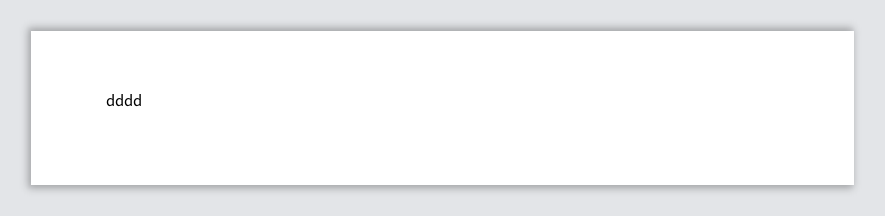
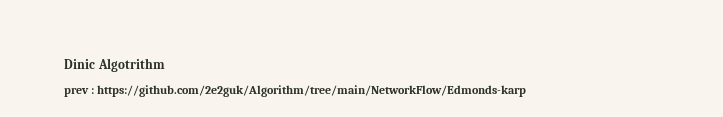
- dddd
+ Dinic Algotrithm
+ prev : https://github.com/2e2guk/Algorithm/tree/main/NetworkFlow/Edmonds-karp

